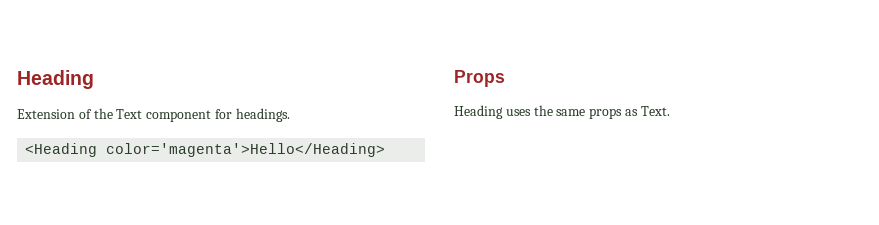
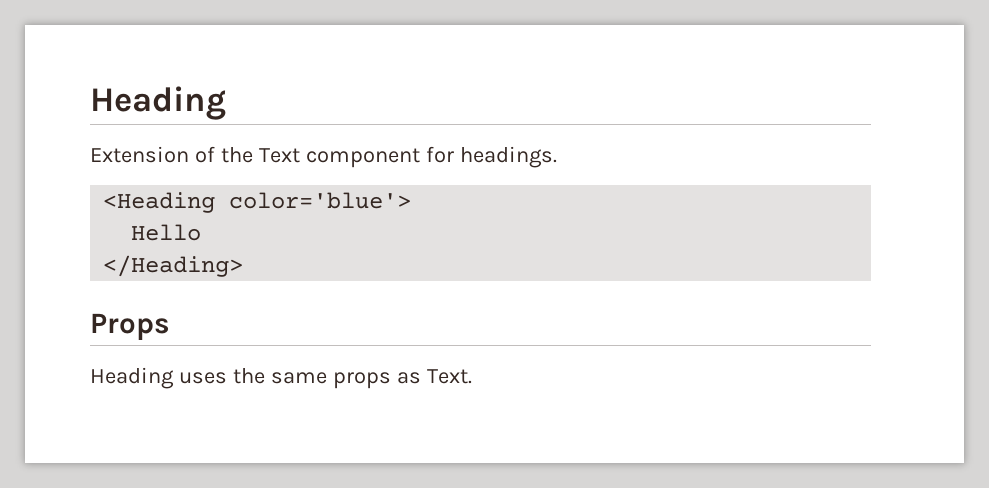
- <Heading color='magenta'>Hello</Heading>
+ <Heading color='blue'>
+ Hello
+ </Heading>

